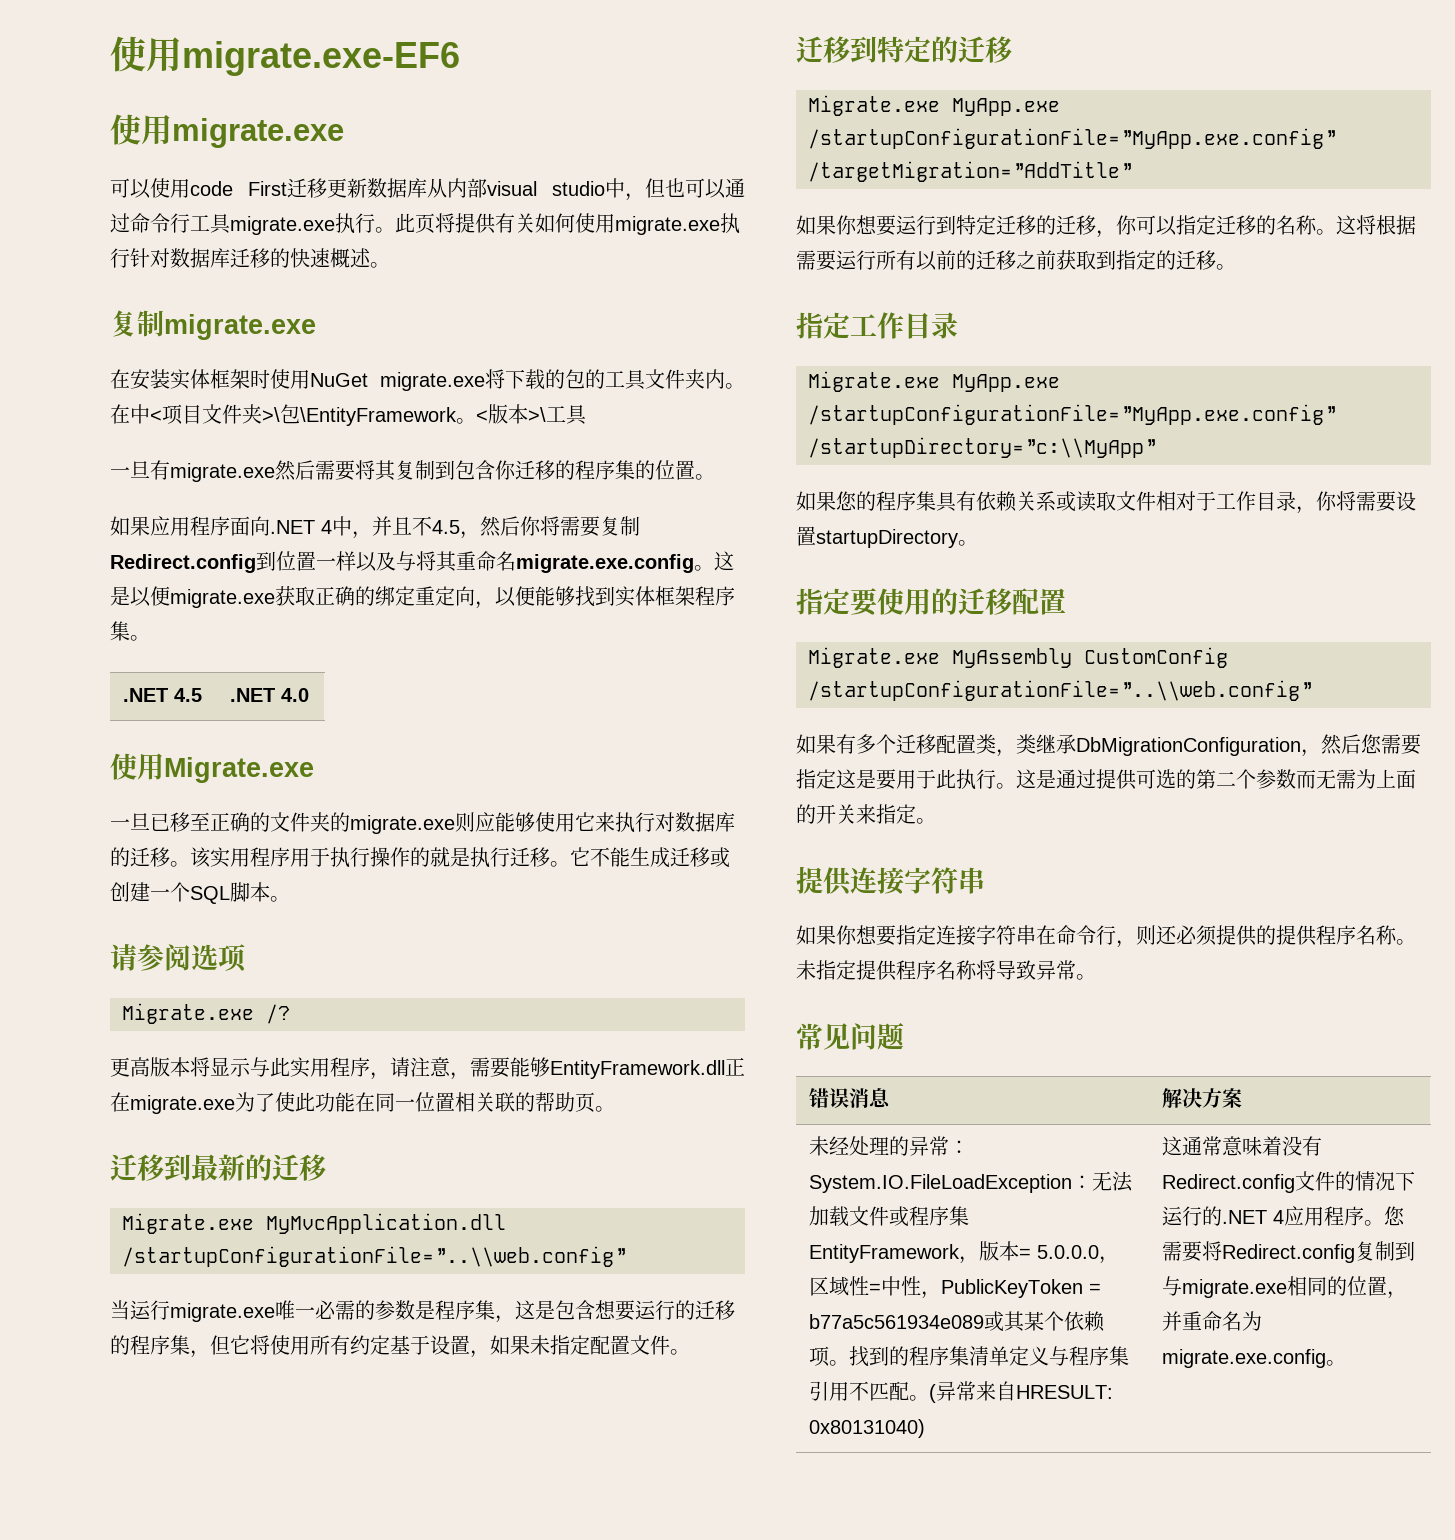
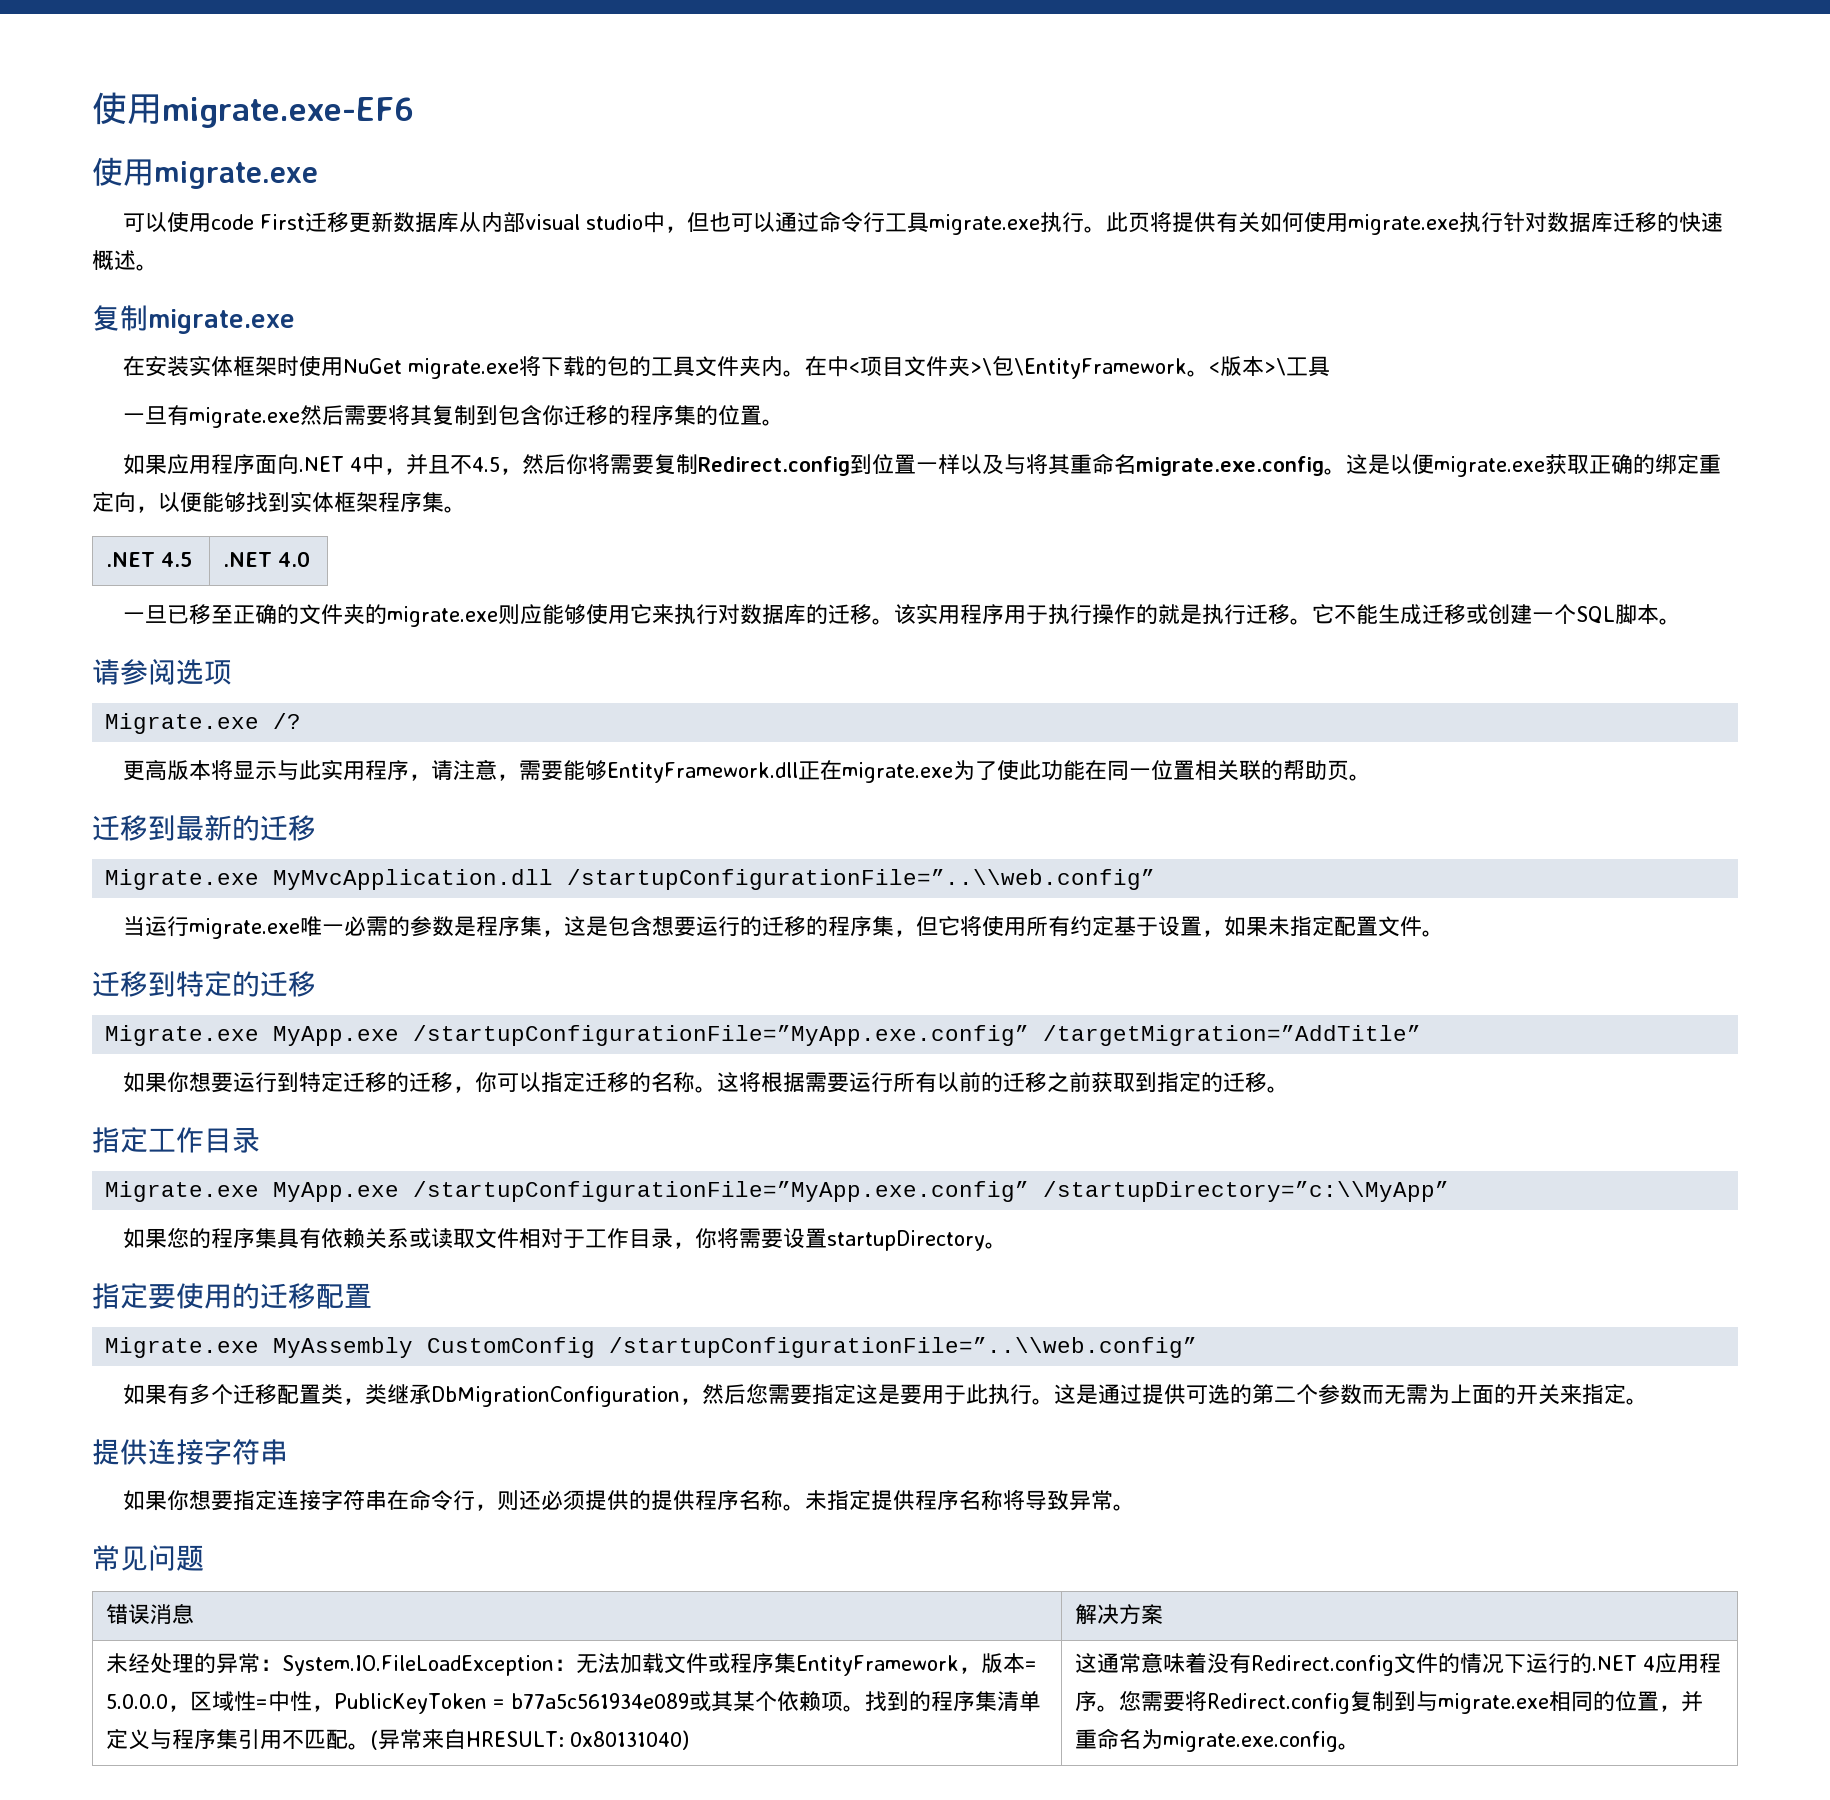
- 使用Migrate.exe

